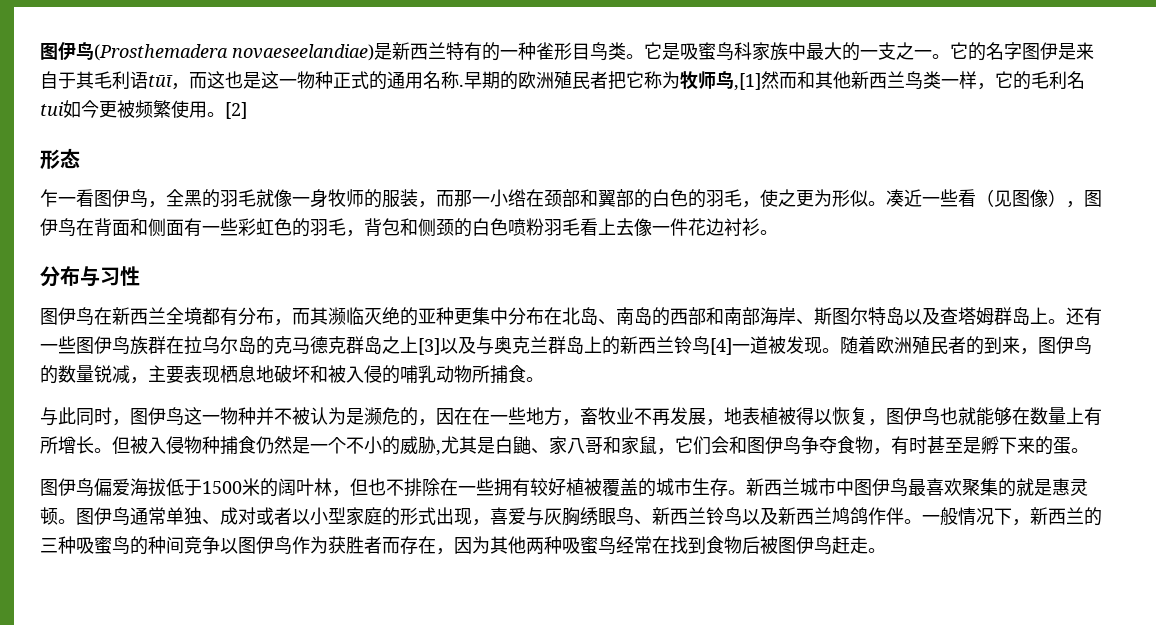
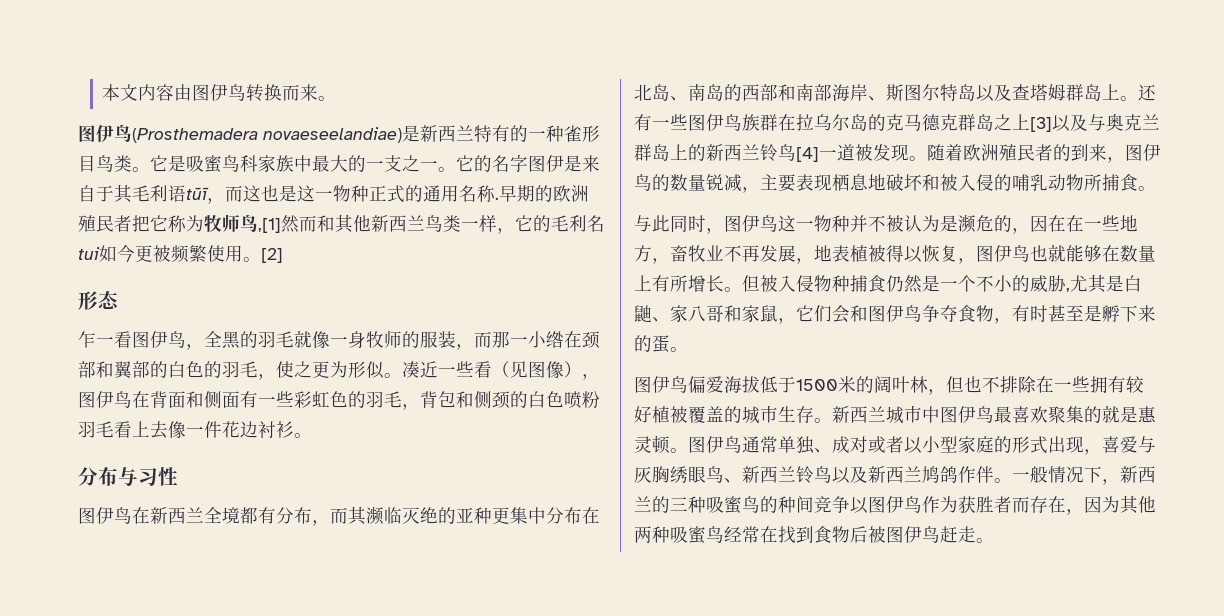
+ 本文内容由图伊鸟转换而来。

